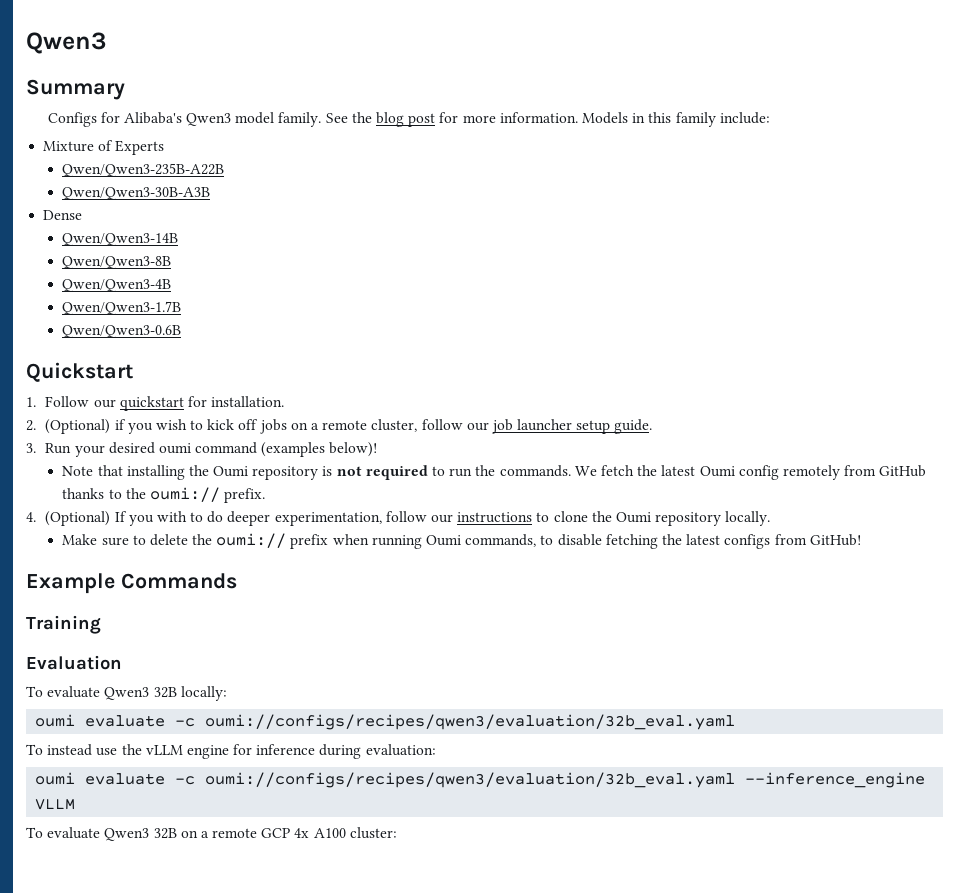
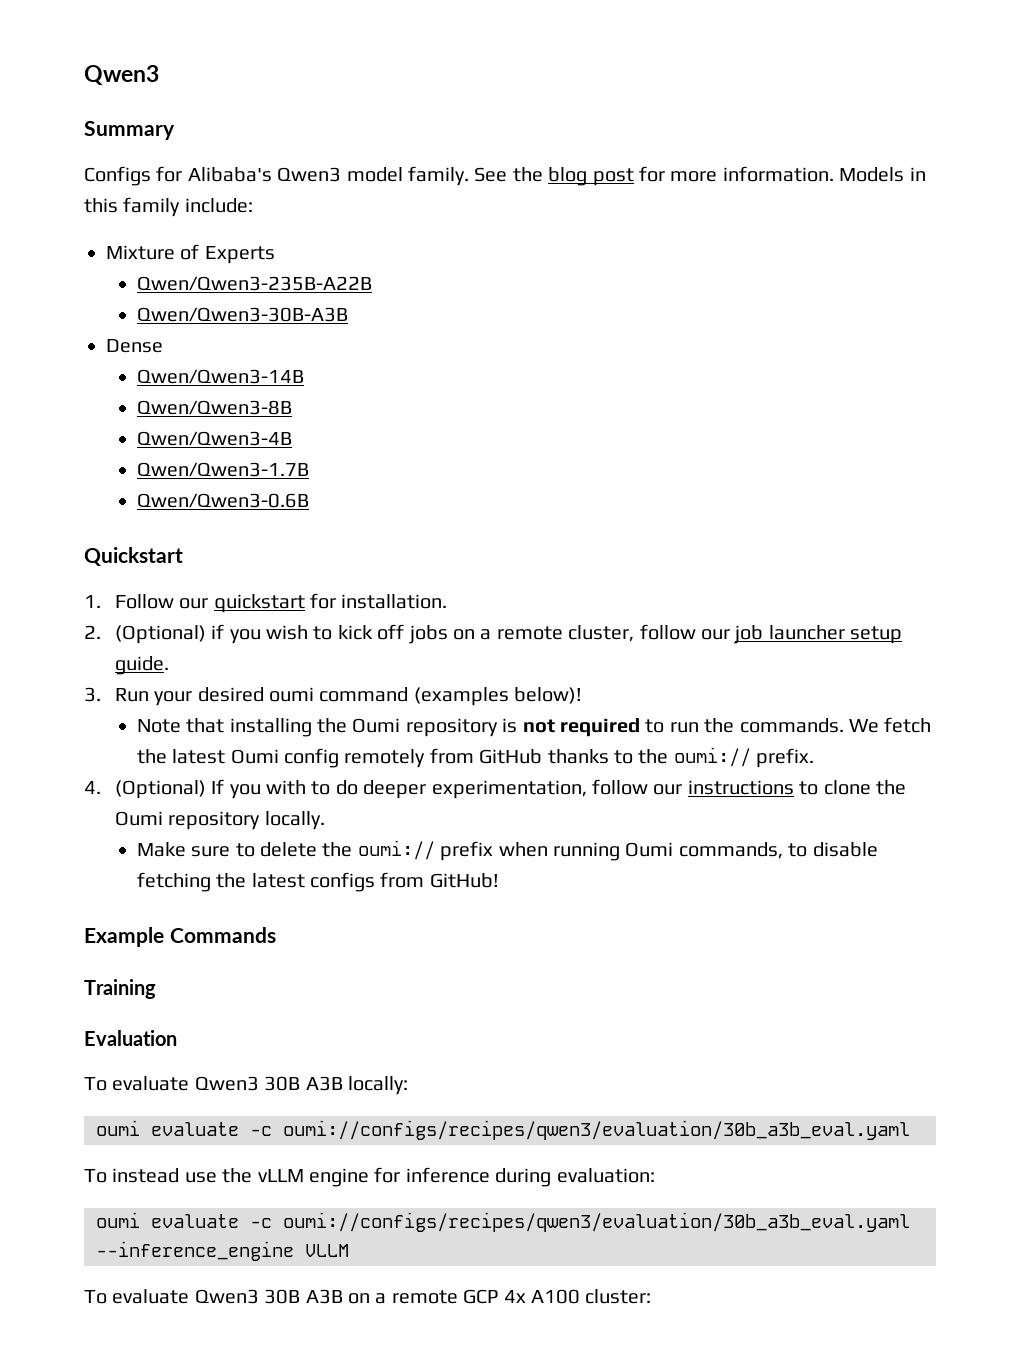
- To evaluate Qwen3 32B locally:
- oumi evaluate -c oumi://configs/recipes/qwen3/evaluation/32b_eval.yaml
+ To evaluate Qwen3 30B A3B locally:
+ oumi evaluate -c oumi://configs/recipes/qwen3/evaluation/30b_a3b_eval.yaml
- oumi evaluate -c oumi://configs/recipes/qwen3/evaluation/32b_eval.yaml --inference_engine VLLM
+ oumi evaluate -c oumi://configs/recipes/qwen3/evaluation/30b_a3b_eval.yaml --inference_engine VLLM
- To evaluate Qwen3 32B on a remote GCP 4x A100 cluster:
+ To evaluate Qwen3 30B A3B on a remote GCP 4x A100 cluster:

